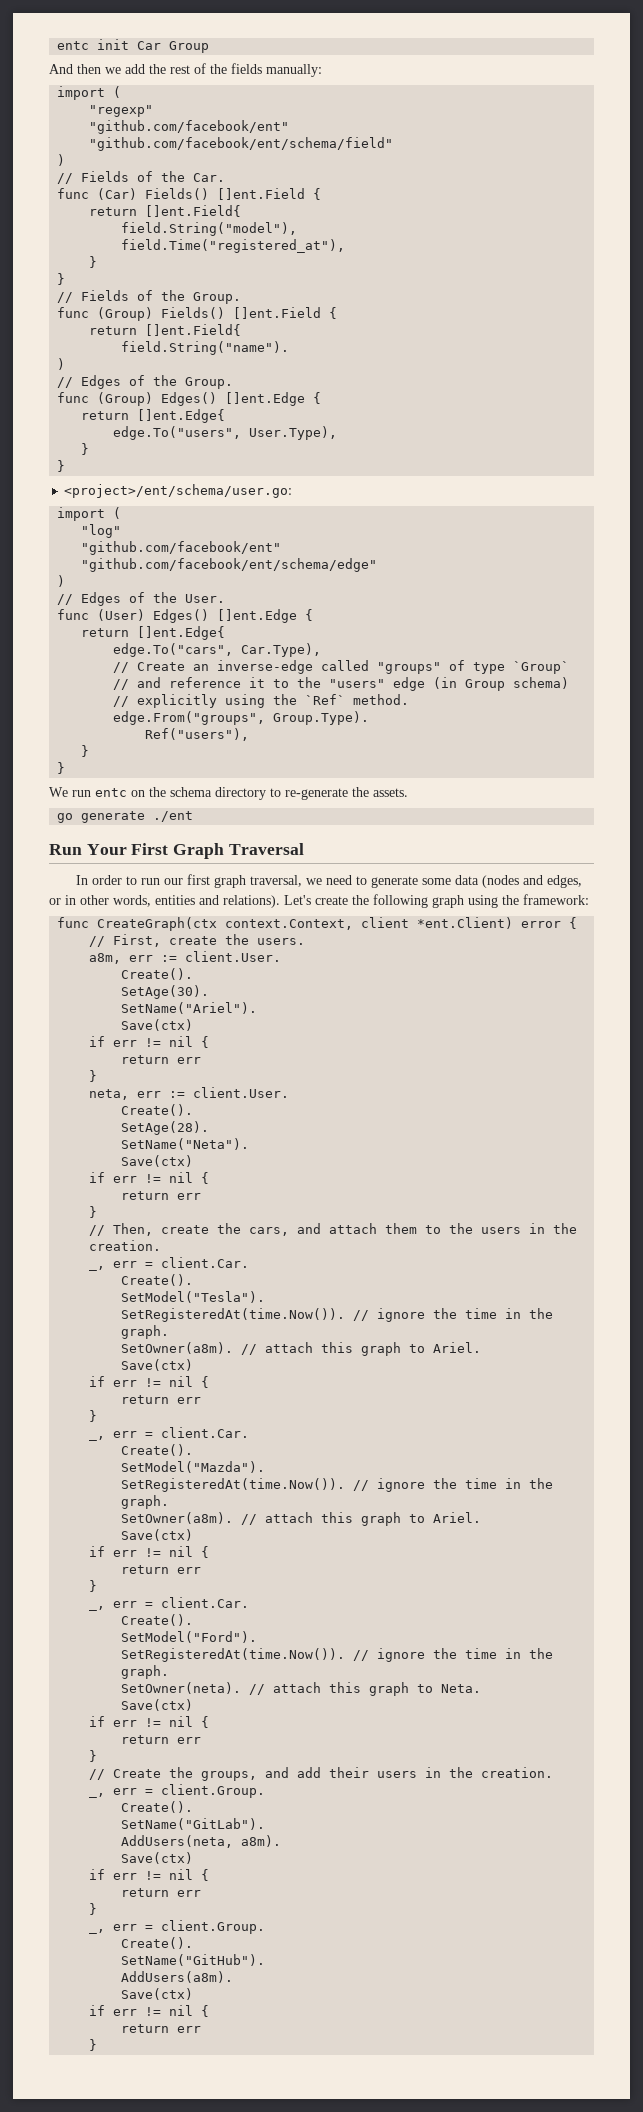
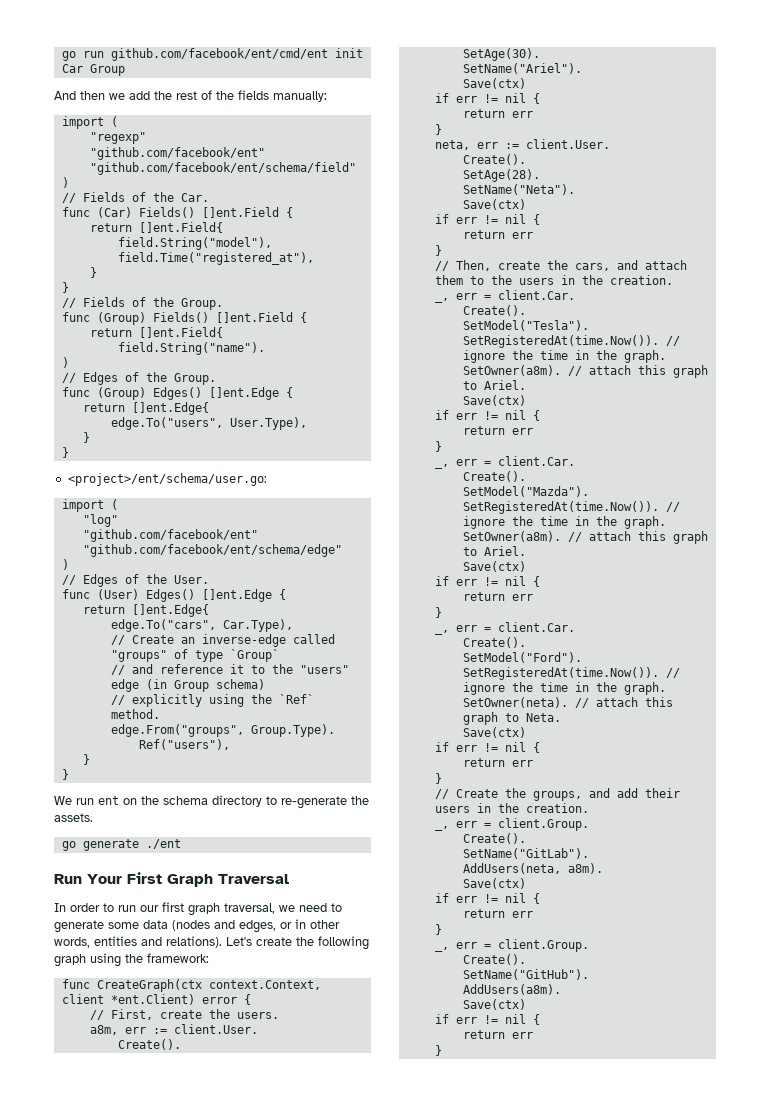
- entc init Car Group
+ go run github.com/facebook/ent/cmd/ent init Car Group
- We run entc on the schema directory to re-generate the assets.
+ We run ent on the schema directory to re-generate the assets.

